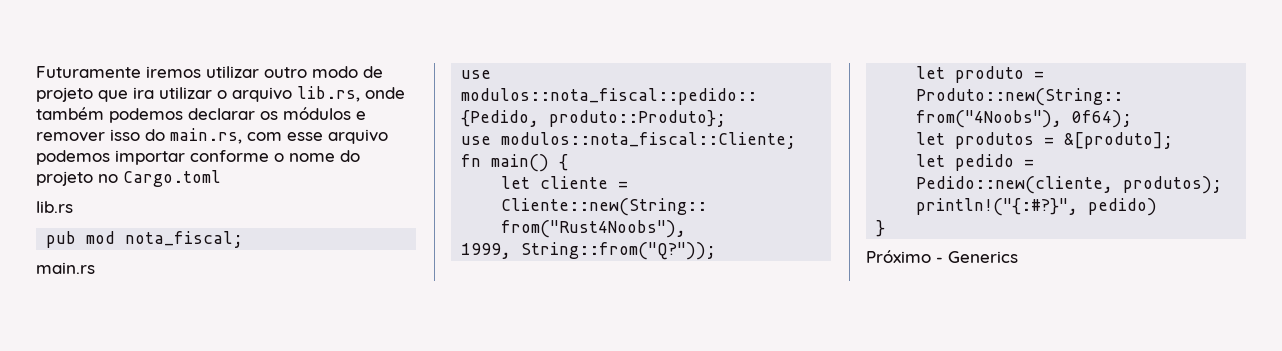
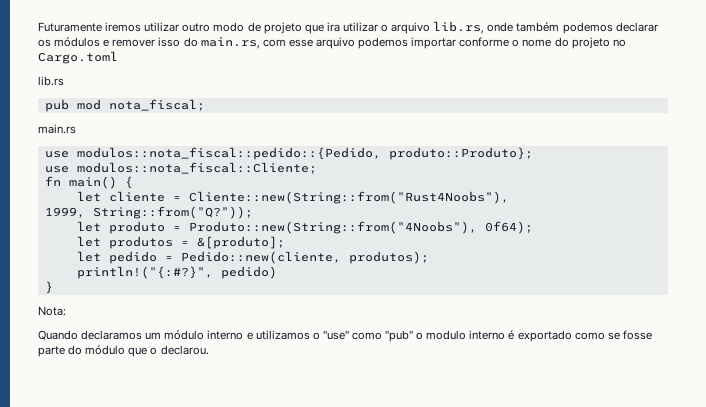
- Próximo - Generics
+ Nota:
+ Quando declaramos um módulo interno e utilizamos o "use" como "pub" o modulo interno é exportado como se fosse parte do módulo que o declarou.

